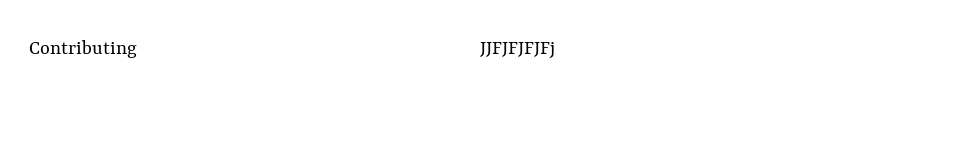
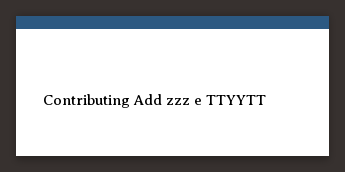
- Contributing
- JJFJFJFJFj
+ Contributing Add zzz e TTYYTT

